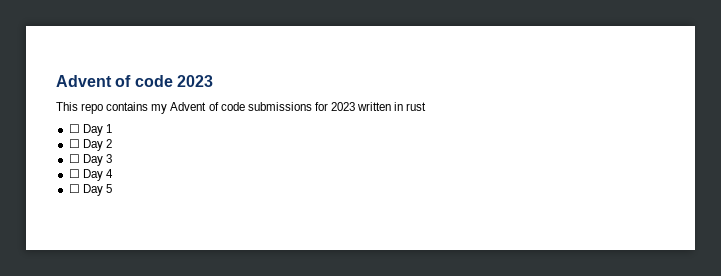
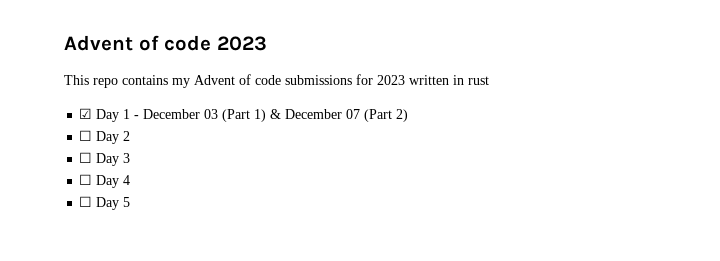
- ☐ Day 1
+ ☑ Day 1 - December 03 (Part 1) & December 07 (Part 2)

